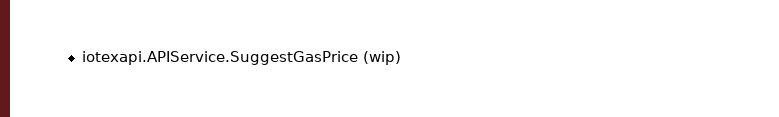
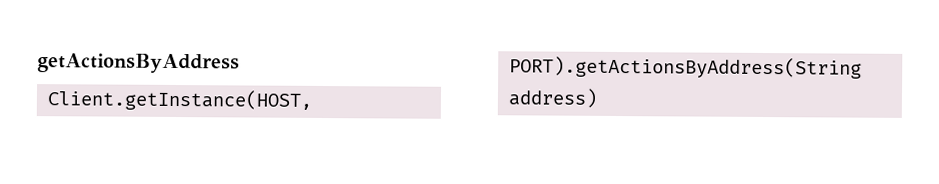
- iotexapi.APIService.SuggestGasPrice (wip)
+ getActionsByAddress
+ Client.getInstance(HOST, PORT).getActionsByAddress(String address)

